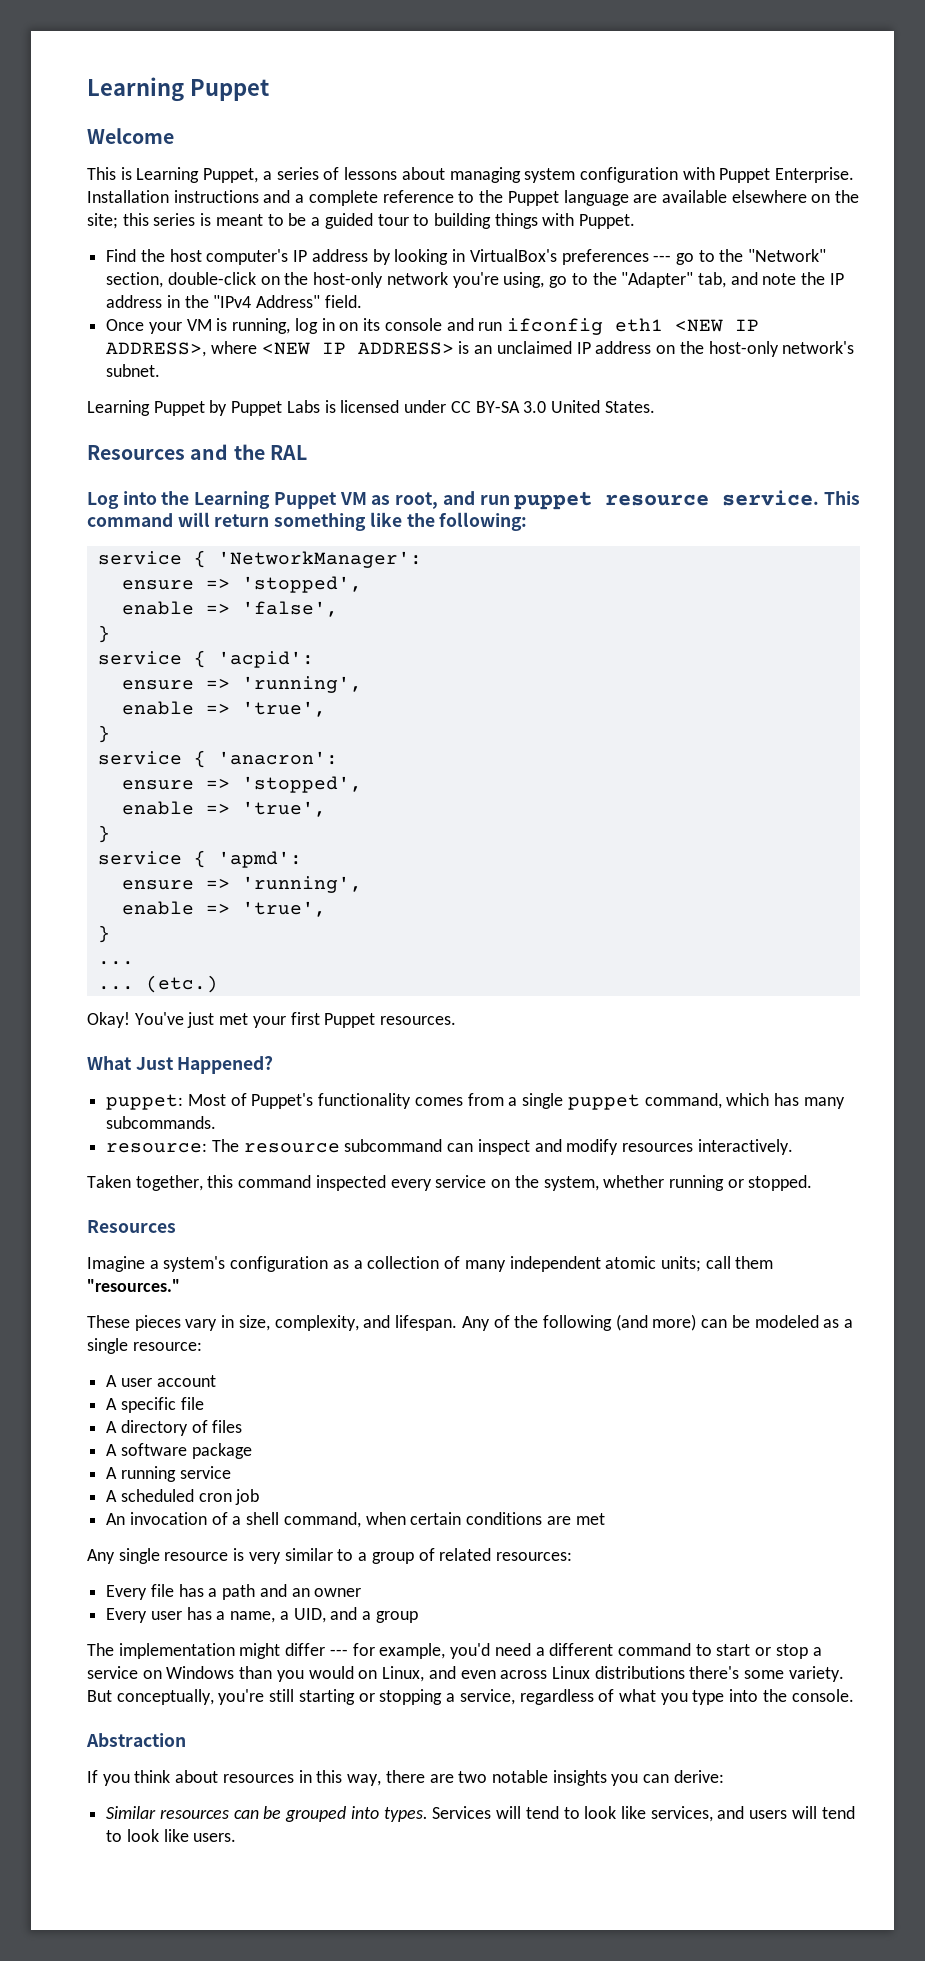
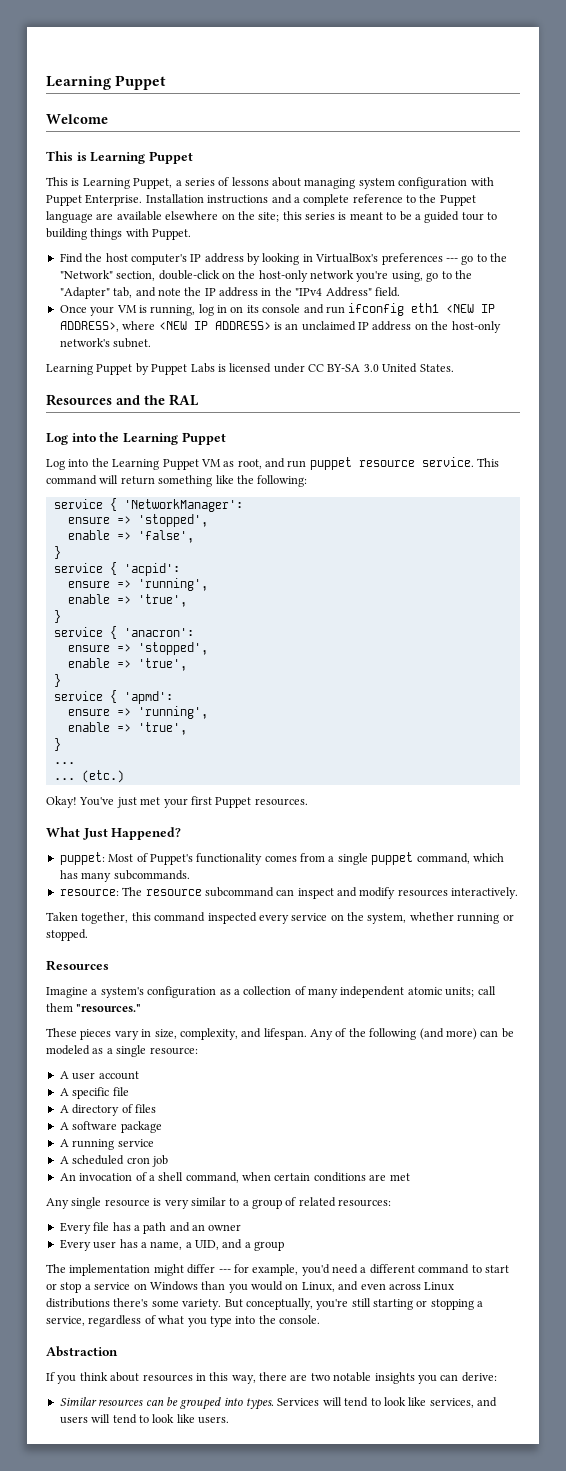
+ This is Learning Puppet
  Resources and the RAL
+ Log into the Learning Puppet

